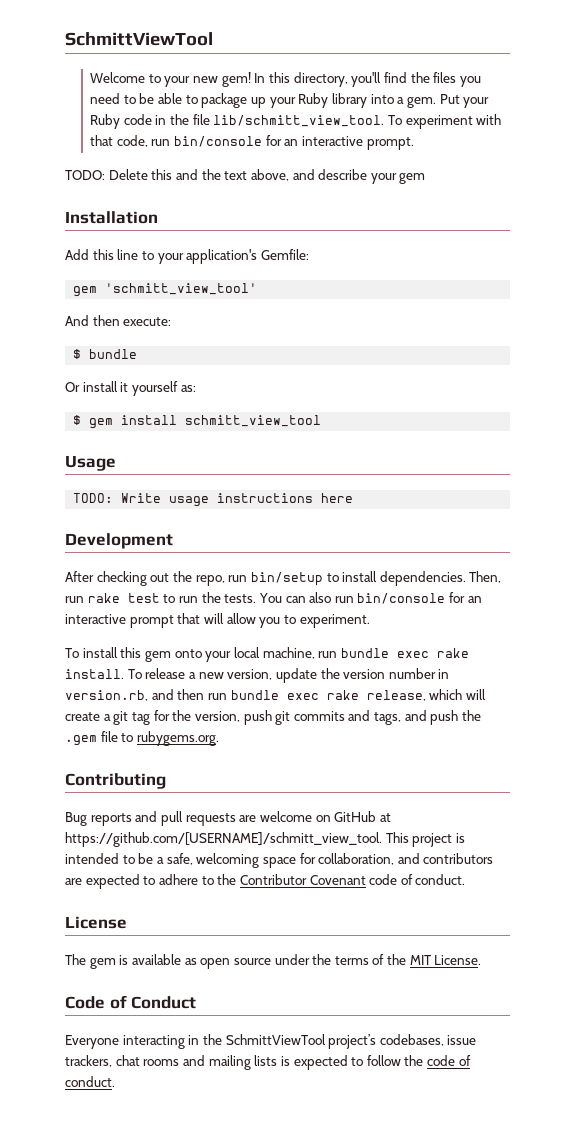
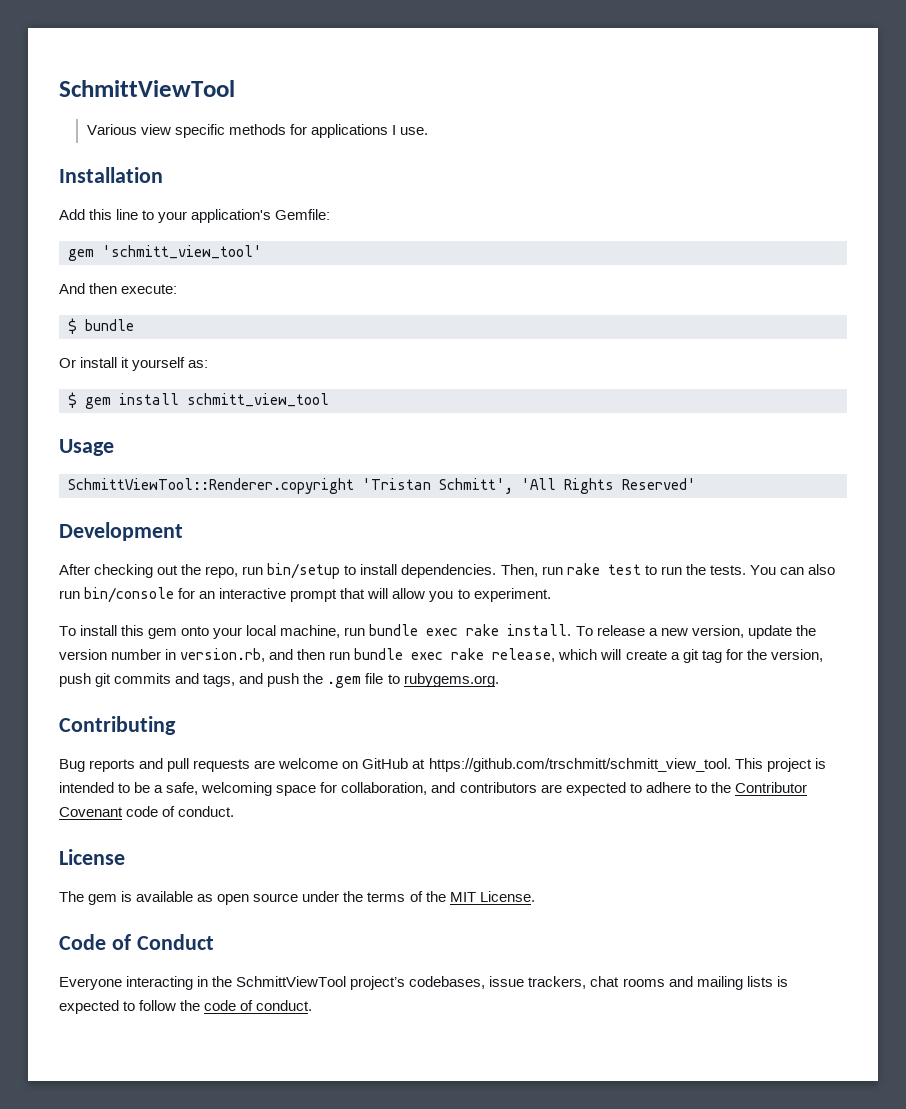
- Welcome to your new gem! In this directory, you'll find the files you need to be able to package up your Ruby library into a gem. Put your Ruby code in the file lib/schmitt_view_tool. To experiment with that code, run bin/console for an interactive prompt.
- TODO: Delete this and the text above, and describe your gem
+ Various view specific methods for applications I use.
- TODO: Write usage instructions here
+ SchmittViewTool::Renderer.copyright 'Tristan Schmitt', 'All Rights Reserved'
- Bug reports and pull requests are welcome on GitHub at https://github.com/[USERNAME]/schmitt_view_tool. This project is intended to be a safe, welcoming space for collaboration, and contributors are expected to adhere to the Contributor Covenant code of conduct.
+ Bug reports and pull requests are welcome on GitHub at https://github.com/trschmitt/schmitt_view_tool. This project is intended to be a safe, welcoming space for collaboration, and contributors are expected to adhere to the Contributor Covenant code of conduct.

